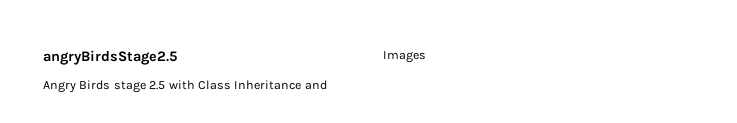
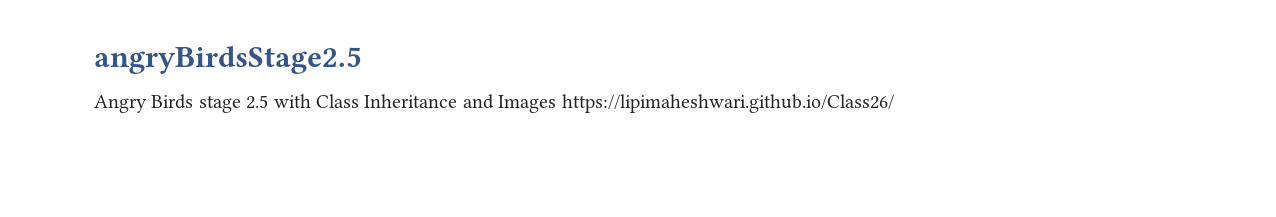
- Angry Birds stage 2.5 with Class Inheritance and Images
+ Angry Birds stage 2.5 with Class Inheritance and Images https://lipimaheshwari.github.io/Class26/

